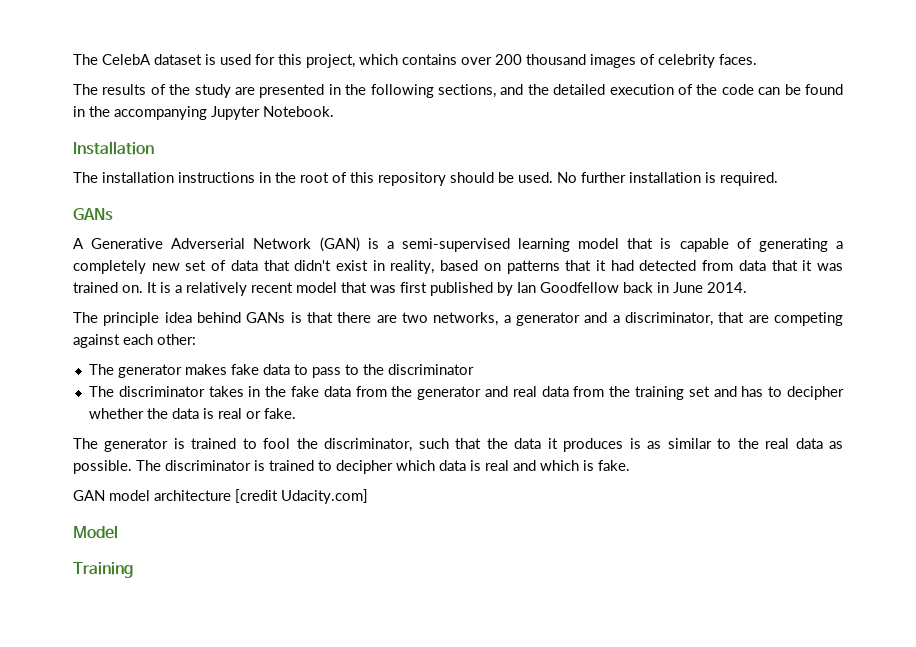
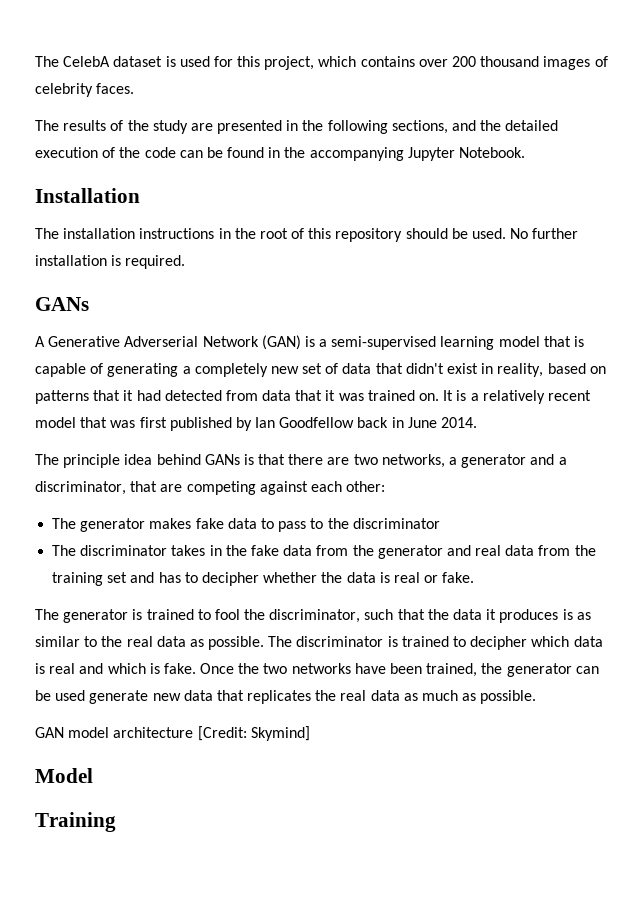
+ Once the two networks have been trained, the generator can be used generate new data that replicates the real data as much as possible.
- GAN model architecture [credit Udacity.com]
+ GAN model architecture [Credit: Skymind]

